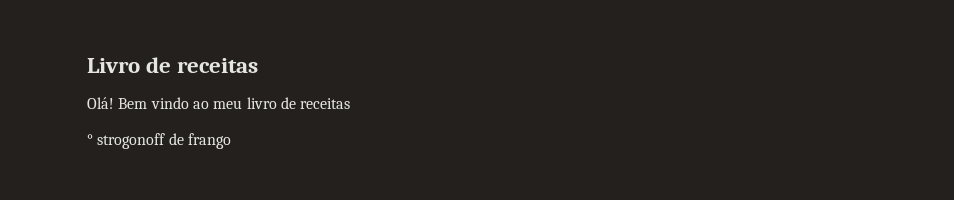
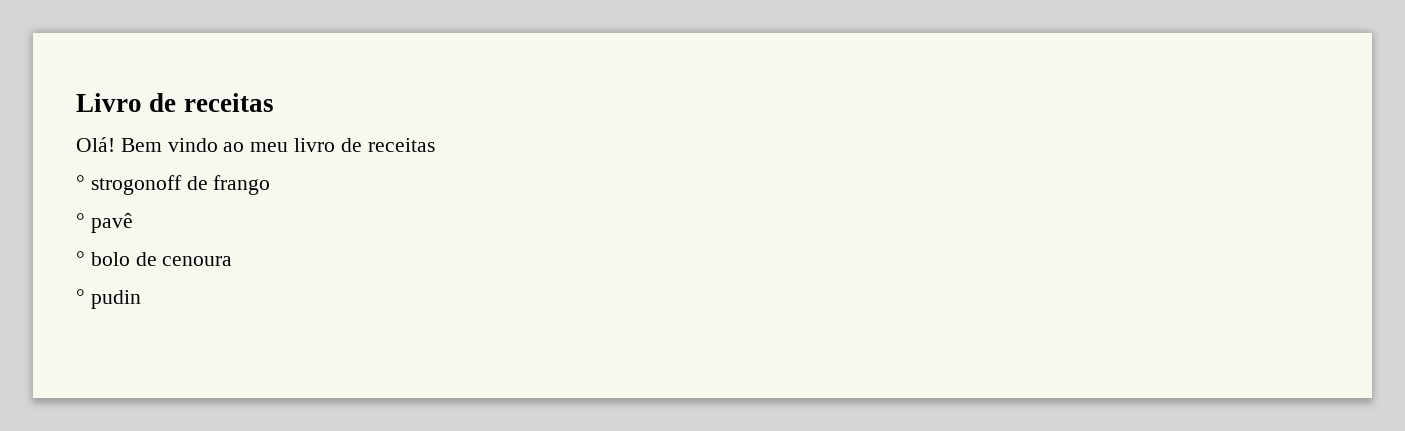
+ ° pavê
+ ° bolo de cenoura
+ ° pudin

